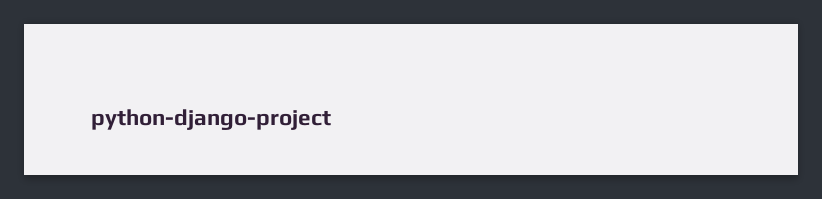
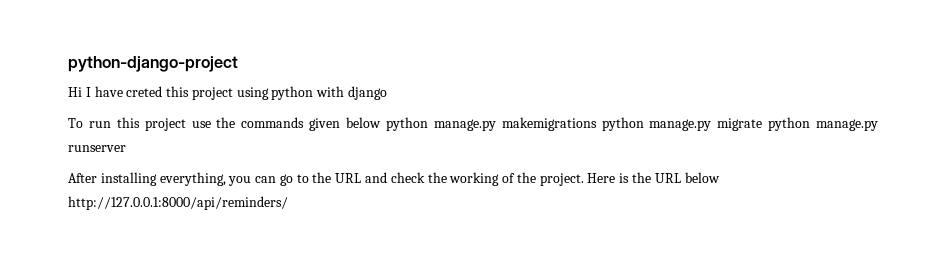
+ Hi I have creted this project using python with django
+ To run this project use the commands given below python manage.py makemigrations python manage.py migrate python manage.py runserver
+ After installing everything, you can go to the URL and check the working of the project. Here is the URL below http://127.0.0.1:8000/api/reminders/

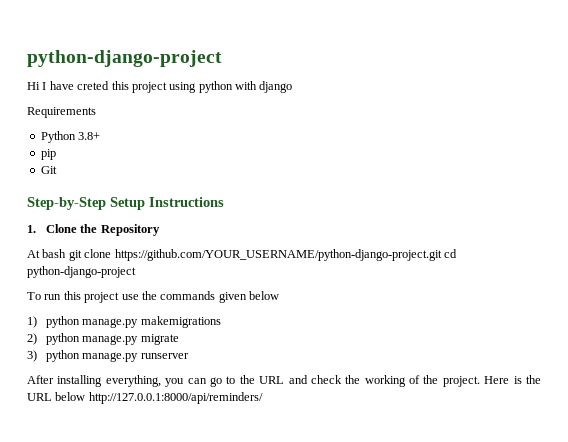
+ Requirements
+ Python 3.8+
+ pip
+ Git
+ Step-by-Step Setup Instructions
+ 1. Clone the Repository
+ At bash git clone https://github.com/YOUR_USERNAME/python-django-project.git cd python-django-project
- To run this project use the commands given below python manage.py makemigrations python manage.py migrate python manage.py runserver
+ To run this project use the commands given below
+ 1) python manage.py makemigrations
+ 2) python manage.py migrate
+ 3) python manage.py runserver

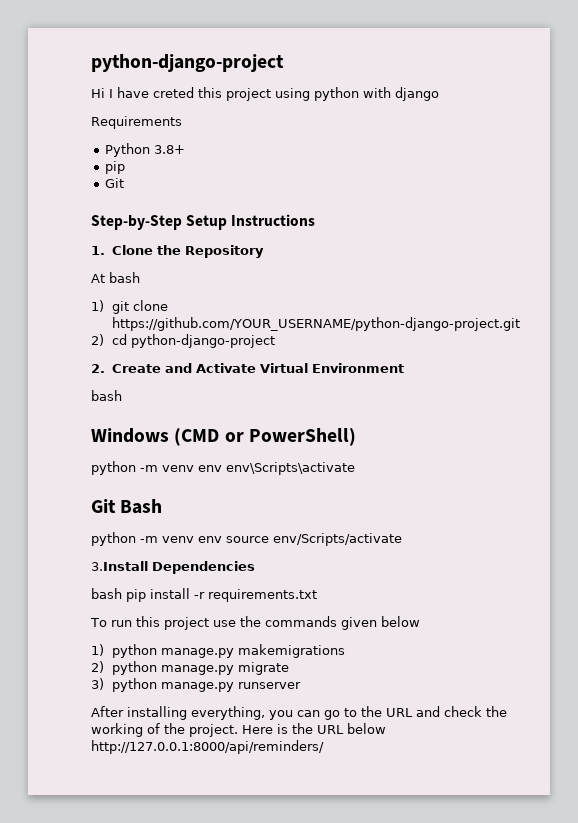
- At bash git clone https://github.com/YOUR_USERNAME/python-django-project.git cd python-django-project
+ At bash
+ 1) git clone https://github.com/YOUR_USERNAME/python-django-project.git
+ 2) cd python-django-project
+ 2. Create and Activate Virtual Environment
+ bash
+ Windows (CMD or PowerShell)
+ python -m venv env env\Scripts\activate
+ Git Bash
+ python -m venv env source env/Scripts/activate
+ 3.Install Dependencies
+ bash pip install -r requirements.txt

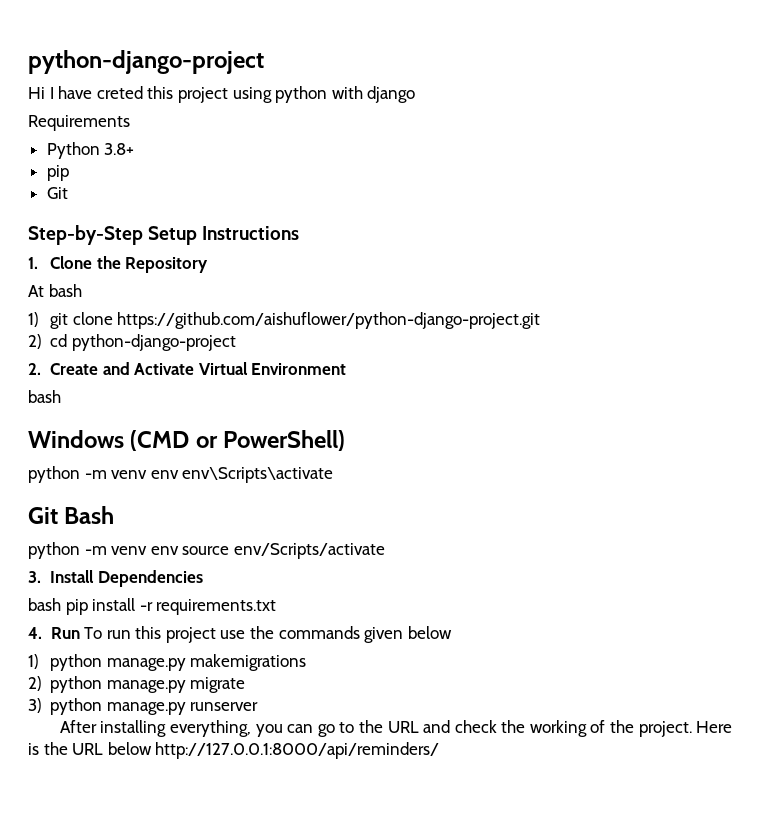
- 1) git clone https://github.com/YOUR_USERNAME/python-django-project.git
+ 1) git clone https://github.com/aishuflower/python-django-project.git
- 3.Install Dependencies
+ 3. Install Dependencies
- To run this project use the commands given below
+ 4. Run To run this project use the commands given below

